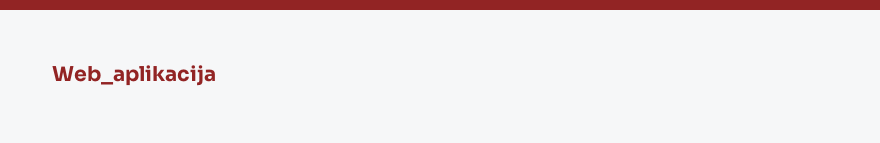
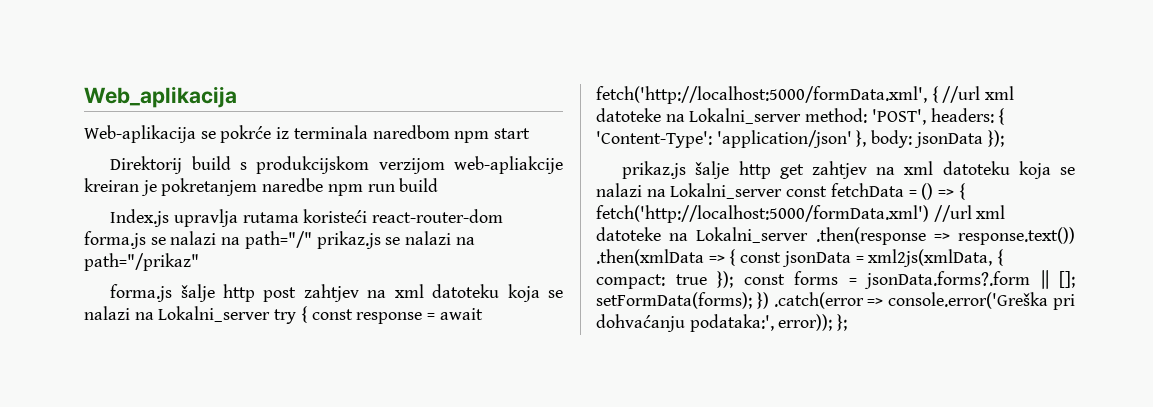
+ Web-aplikacija se pokrće iz terminala naredbom npm start
+ Direktorij build s produkcijskom verzijom web-apliakcije kreiran je pokretanjem naredbe npm run build
+ Index.js upravlja rutama koristeći react-router-dom forma.js se nalazi na path="/" prikaz.js se nalazi na path="/prikaz"
+ forma.js šalje http post zahtjev na xml datoteku koja se nalazi na Lokalni_server try { const response = await fetch('http://localhost:5000/formData.xml', { //url xml datoteke na Lokalni_server method: 'POST', headers: { 'Content-Type': 'application/json' }, body: jsonData });
+ prikaz.js šalje http get zahtjev na xml datoteku koja se nalazi na Lokalni_server const fetchData = () => { fetch('http://localhost:5000/formData.xml') //url xml datoteke na Lokalni_server .then(response => response.text()) .then(xmlData => { const jsonData = xml2js(xmlData, { compact: true }); const forms = jsonData.forms?.form || []; setFormData(forms); }) .catch(error => console.error('Greška pri dohvaćanju podataka:', error)); };

